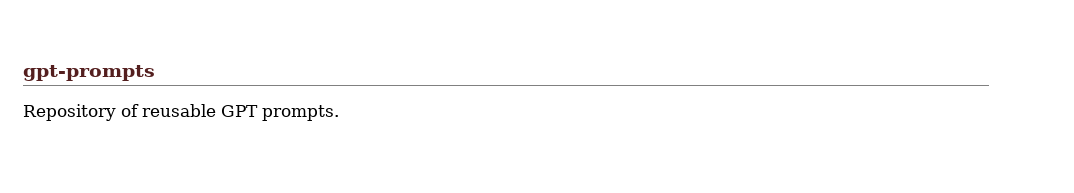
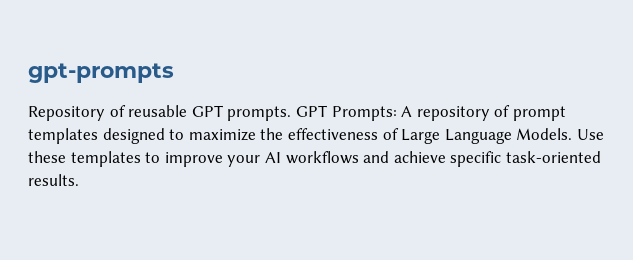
+ GPT Prompts: A repository of prompt templates designed to maximize the effectiveness of Large Language Models. Use these templates to improve your AI workflows and achieve specific task-oriented results.

